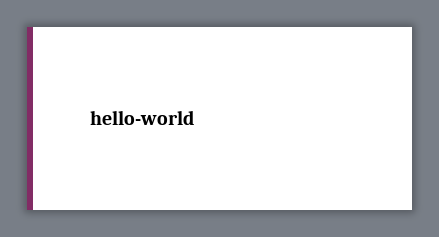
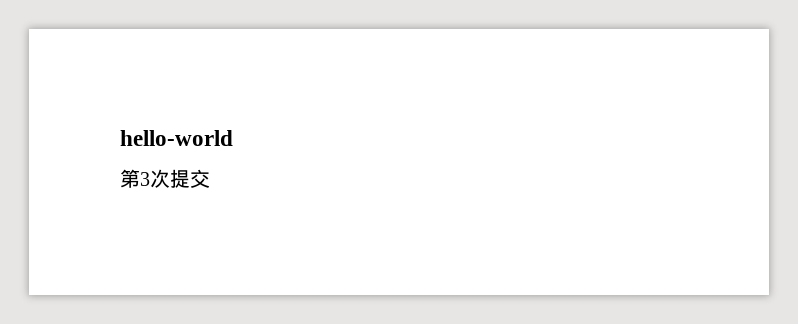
+ 第3次提交

